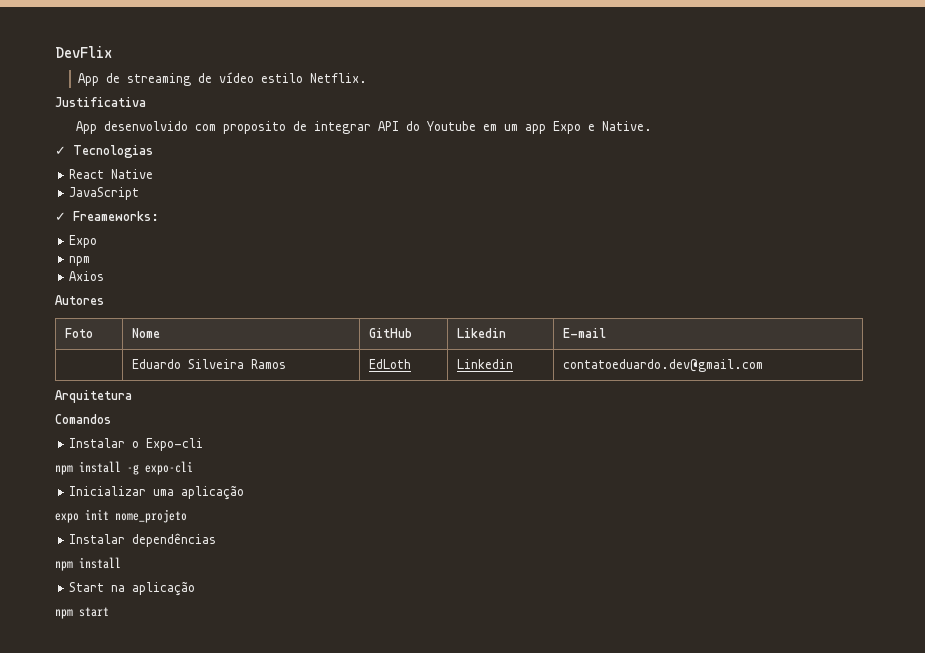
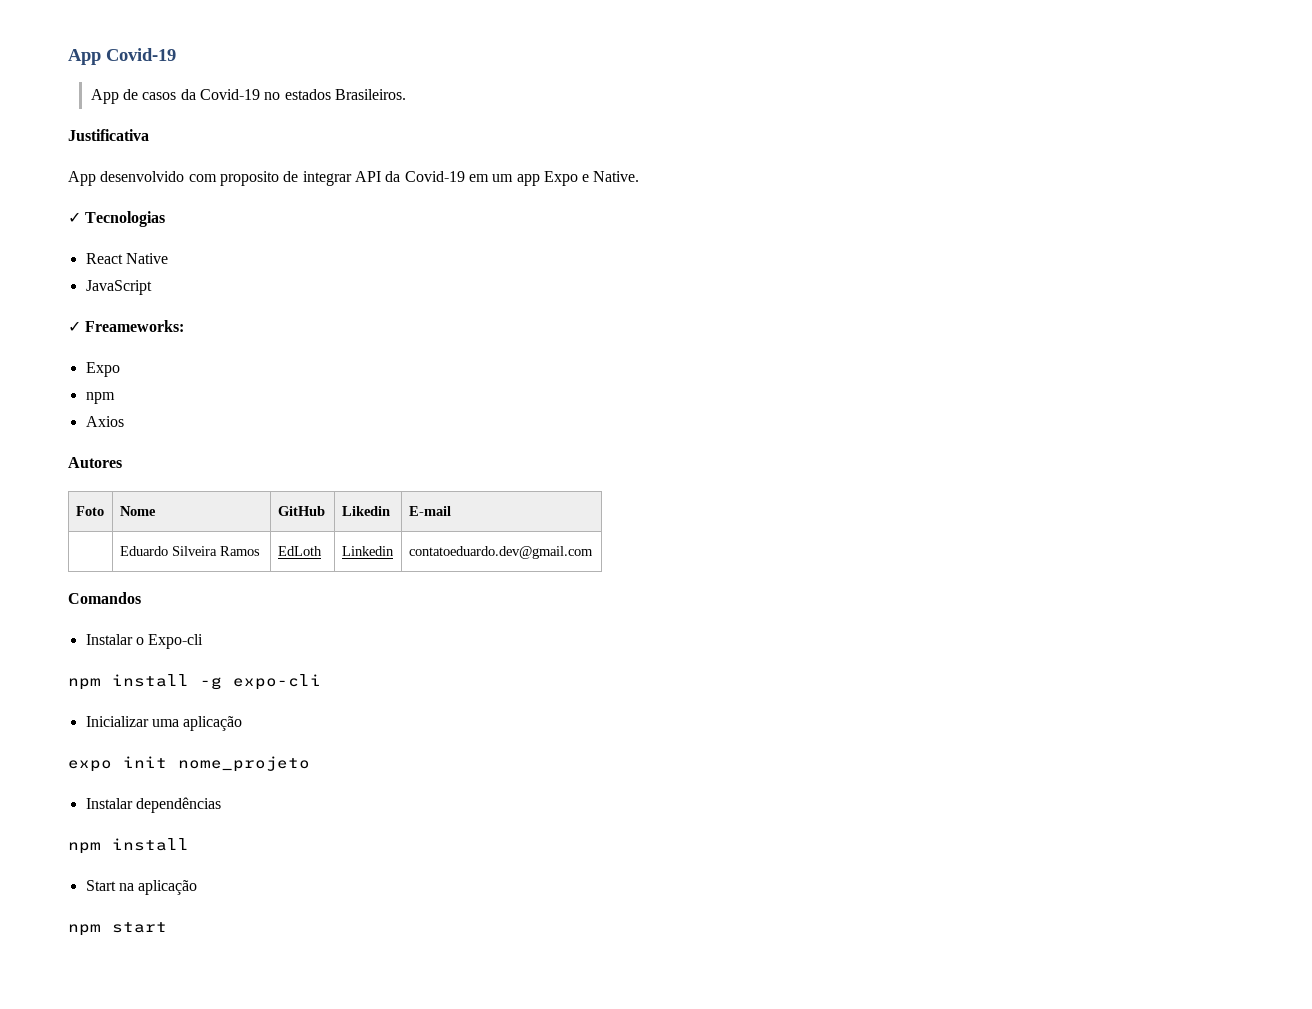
- DevFlix
+ App Covid-19
- App de streaming de vídeo estilo Netflix.
+ App de casos da Covid-19 no estados Brasileiros.
- App desenvolvido com proposito de integrar API do Youtube em um app Expo e Native.
+ App desenvolvido com proposito de integrar API da Covid-19 em um app Expo e Native.
- Arquitetura

